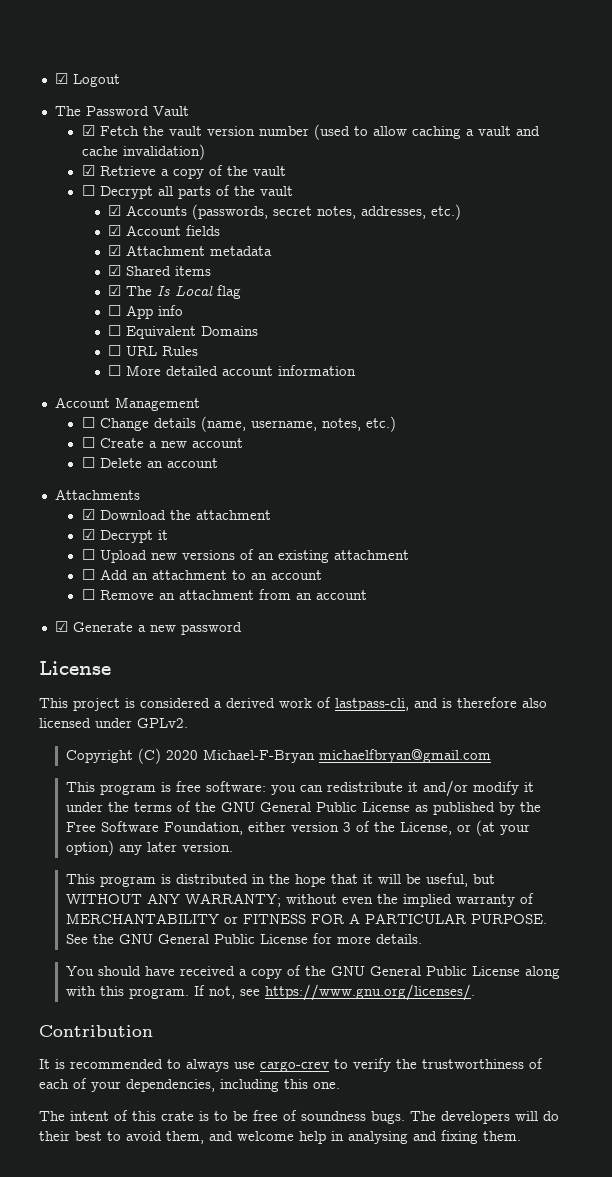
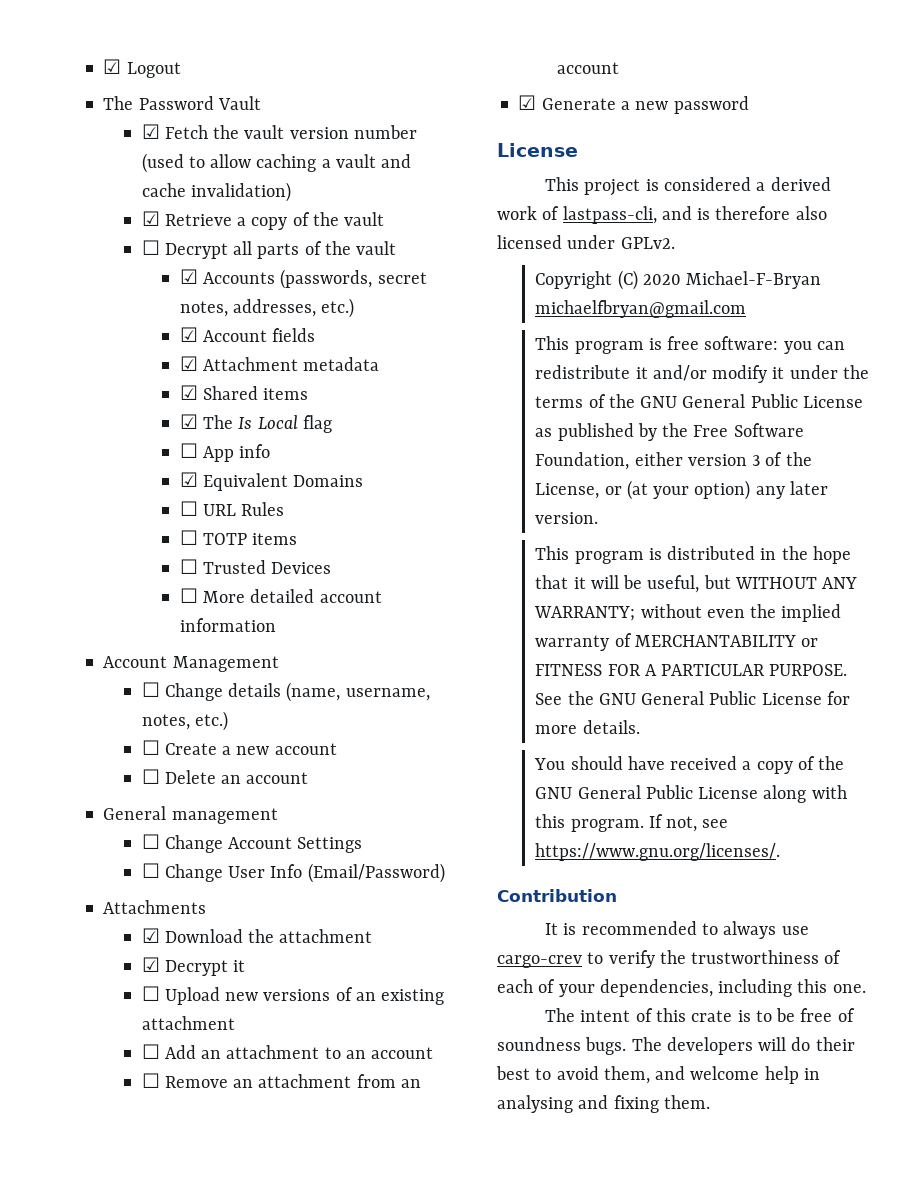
- ☐ Equivalent Domains
+ ☑ Equivalent Domains
+ ☐ TOTP items
+ ☐ Trusted Devices
+ General management
+ ☐ Change Account Settings
+ ☐ Change User Info (Email/Password)

